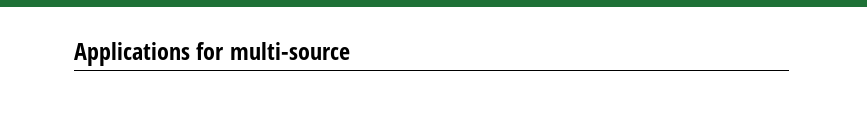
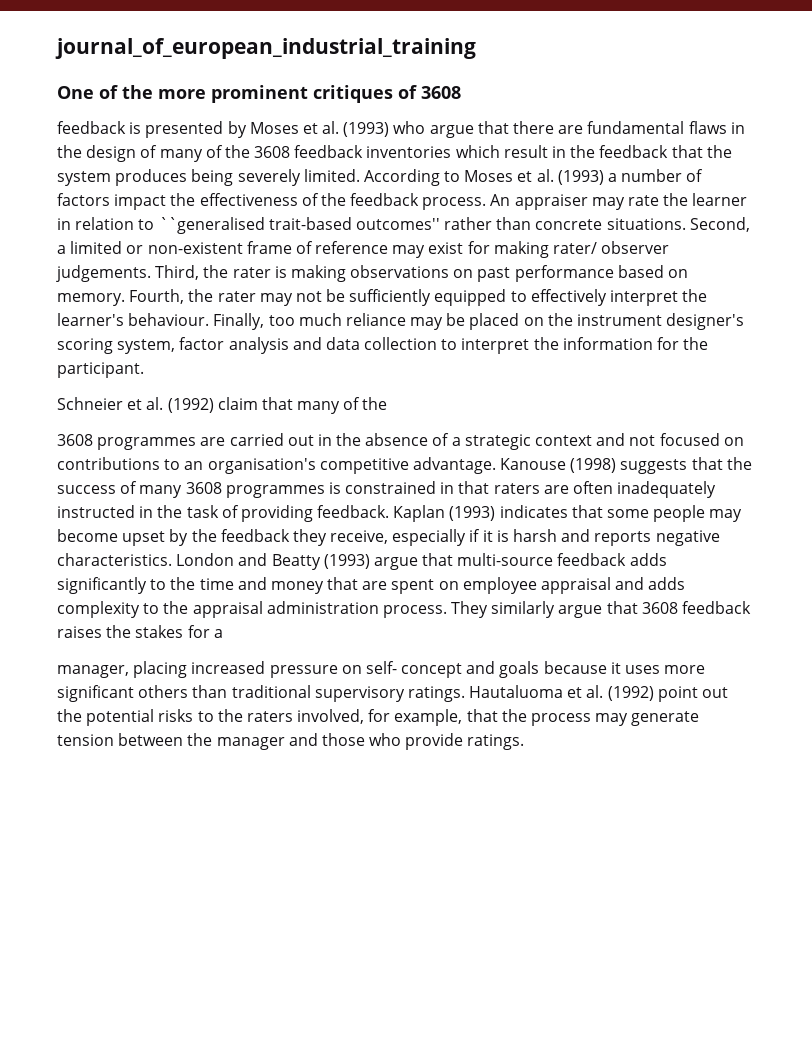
- Applications for multi-source
+ journal_of_european_industrial_training
+ One of the more prominent critiques of 3608
+ feedback is presented by Moses et al. (1993) who argue that there are fundamental flaws in the design of many of the 3608 feedback inventories which result in the feedback that the system produces being severely limited. According to Moses et al. (1993) a number of factors impact the effectiveness of the feedback process. An appraiser may rate the learner in relation to ``generalised trait-based outcomes'' rather than concrete situations. Second, a limited or non-existent frame of reference may exist for making rater/ observer judgements. Third, the rater is making observations on past performance based on memory. Fourth, the rater may not be sufficiently equipped to effectively interpret the learner's behaviour. Finally, too much reliance may be placed on the instrument designer's scoring system, factor analysis and data collection to interpret the information for the participant.
+ Schneier et al. (1992) claim that many of the
+ 3608 programmes are carried out in the absence of a strategic context and not focused on contributions to an organisation's competitive advantage. Kanouse (1998) suggests that the success of many 3608 programmes is constrained in that raters are often inadequately instructed in the task of providing feedback. Kaplan (1993) indicates that some people may become upset by the feedback they receive, especially if it is harsh and reports negative characteristics. London and Beatty (1993) argue that multi-source feedback adds significantly to the time and money that are spent on employee appraisal and adds complexity to the appraisal administration process. They similarly argue that 3608 feedback raises the stakes for a
+ manager, placing increased pressure on self- concept and goals because it uses more significant others than traditional supervisory ratings. Hautaluoma et al. (1992) point out the potential risks to the raters involved, for example, that the process may generate tension between the manager and those who provide ratings.

